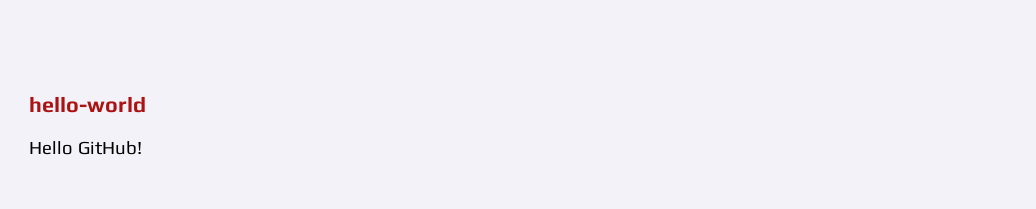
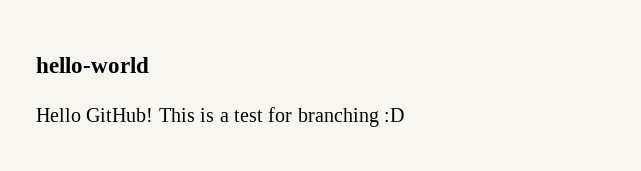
+ This is a test for branching :D

